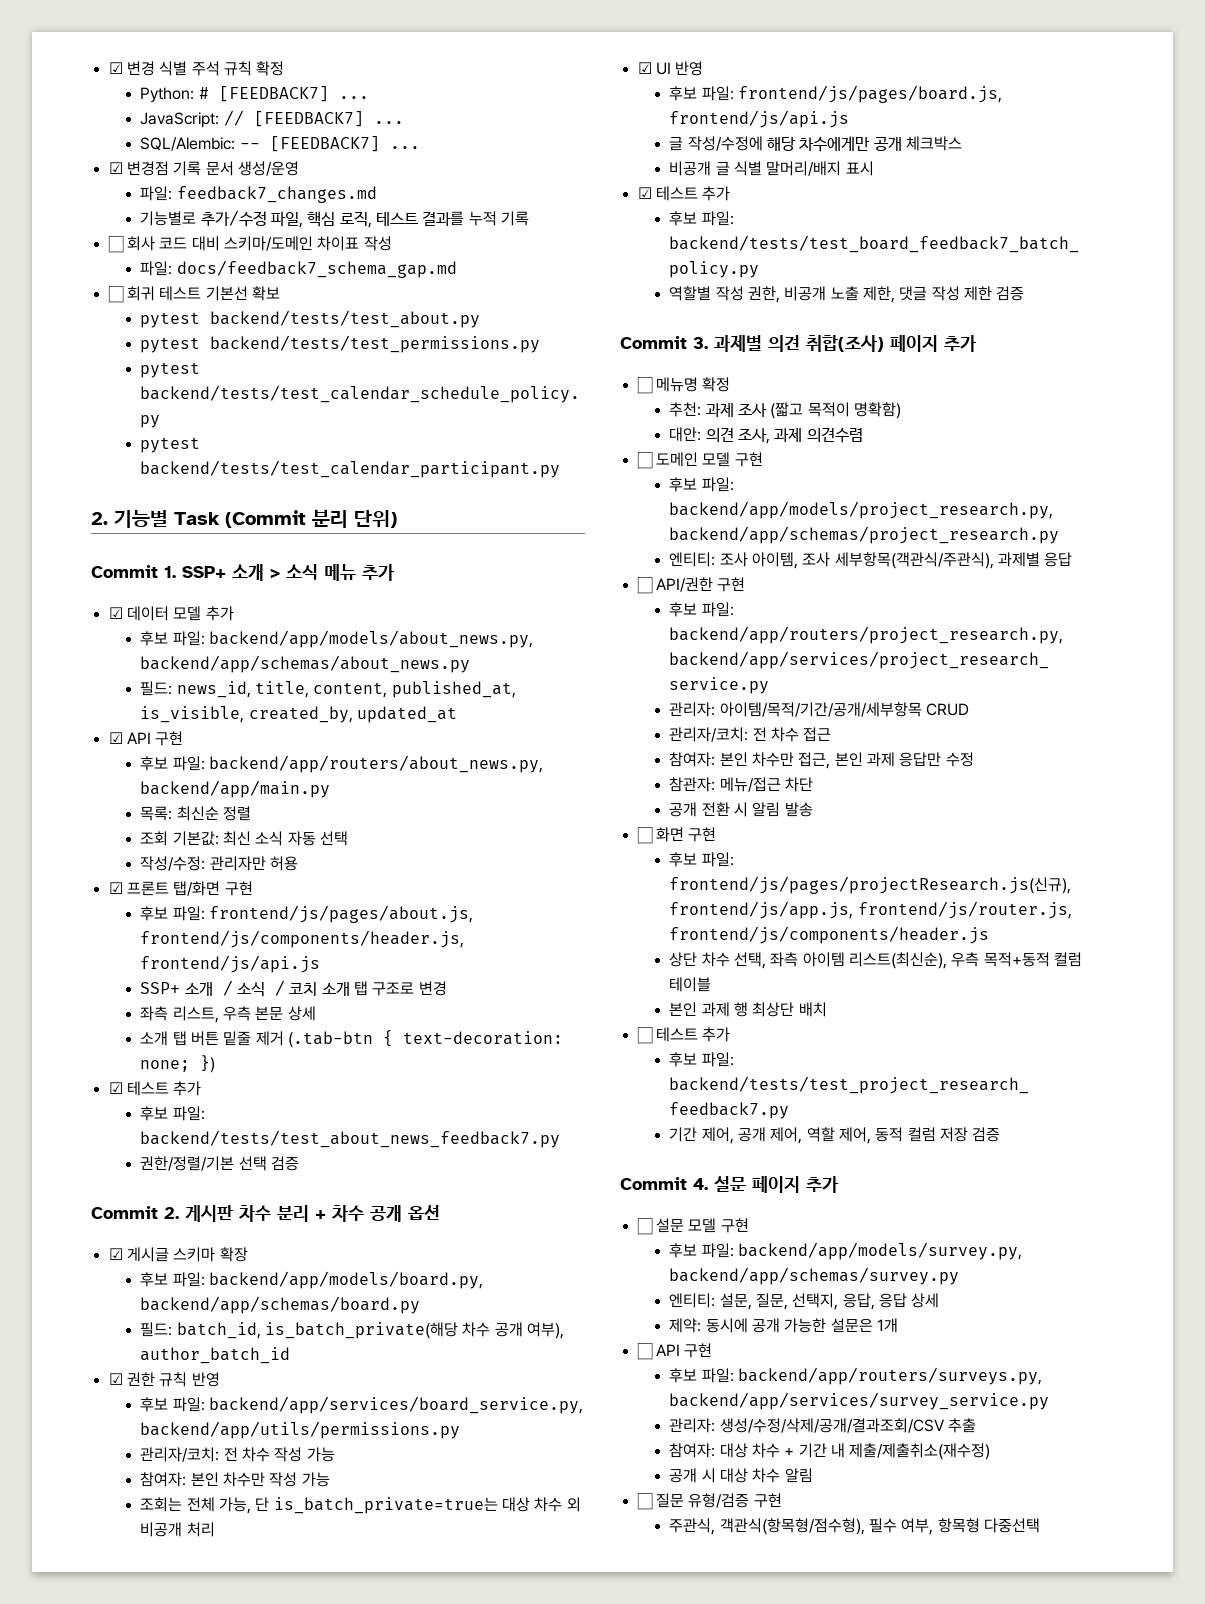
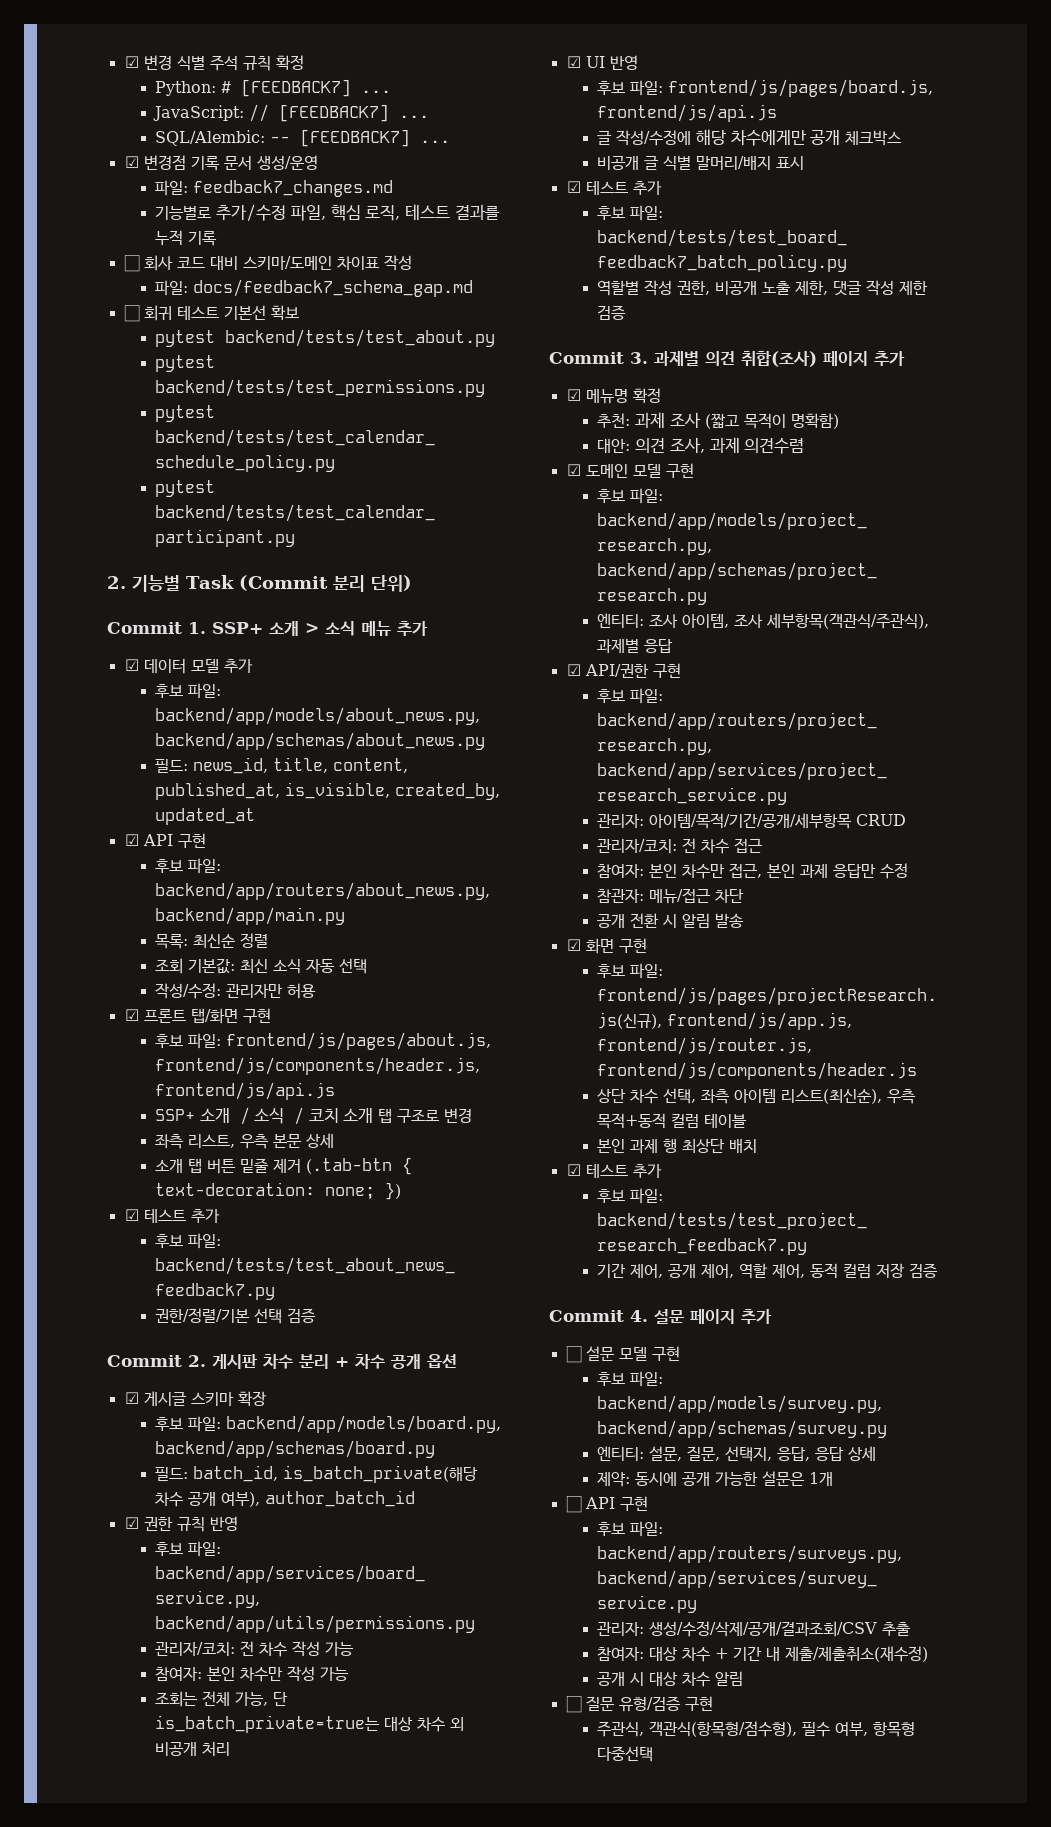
- ☐ 메뉴명 확정
+ ☑ 메뉴명 확정
- ☐ 도메인 모델 구현
+ ☑ 도메인 모델 구현
- ☐ API/권한 구현
+ ☑ API/권한 구현
- ☐ 화면 구현
+ ☑ 화면 구현
  본인 과제 행 최상단 배치
- ☐ 테스트 추가
+ ☑ 테스트 추가

